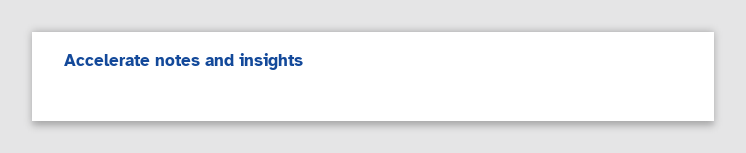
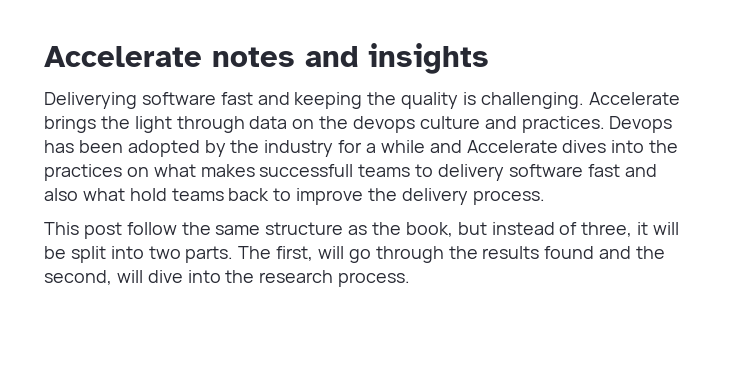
+ Deliverying software fast and keeping the quality is challenging. Accelerate brings the light through data on the devops culture and practices. Devops has been adopted by the industry for a while and Accelerate dives into the practices on what makes successfull teams to delivery software fast and also what hold teams back to improve the delivery process.
+ This post follow the same structure as the book, but instead of three, it will be split into two parts. The first, will go through the results found and the second, will dive into the research process.

